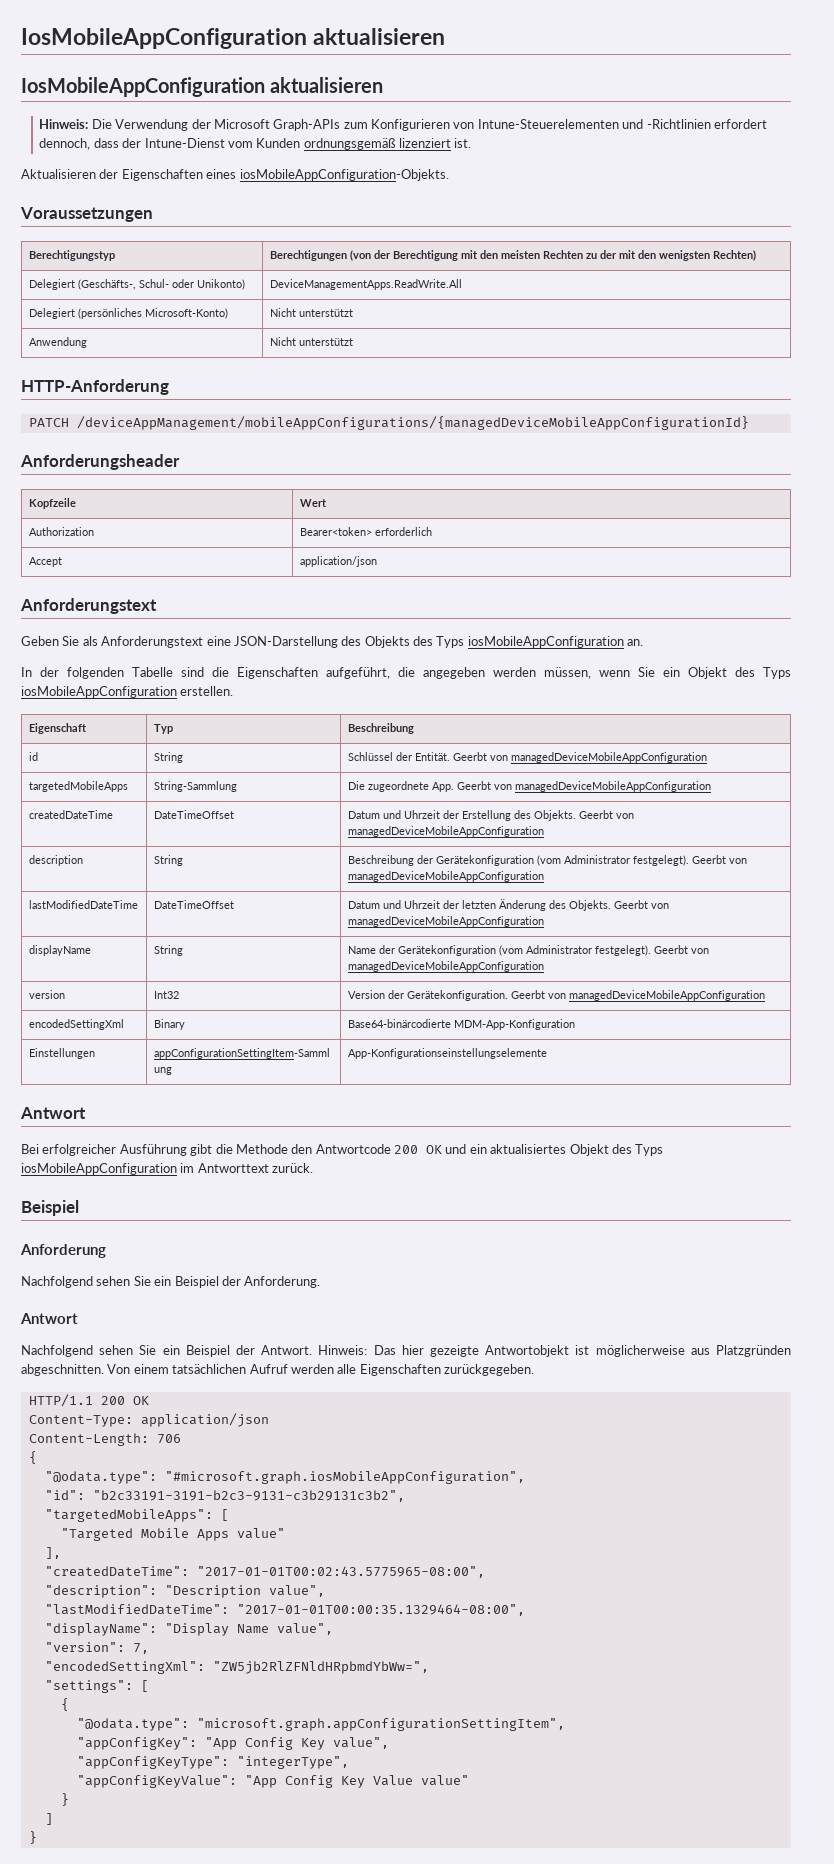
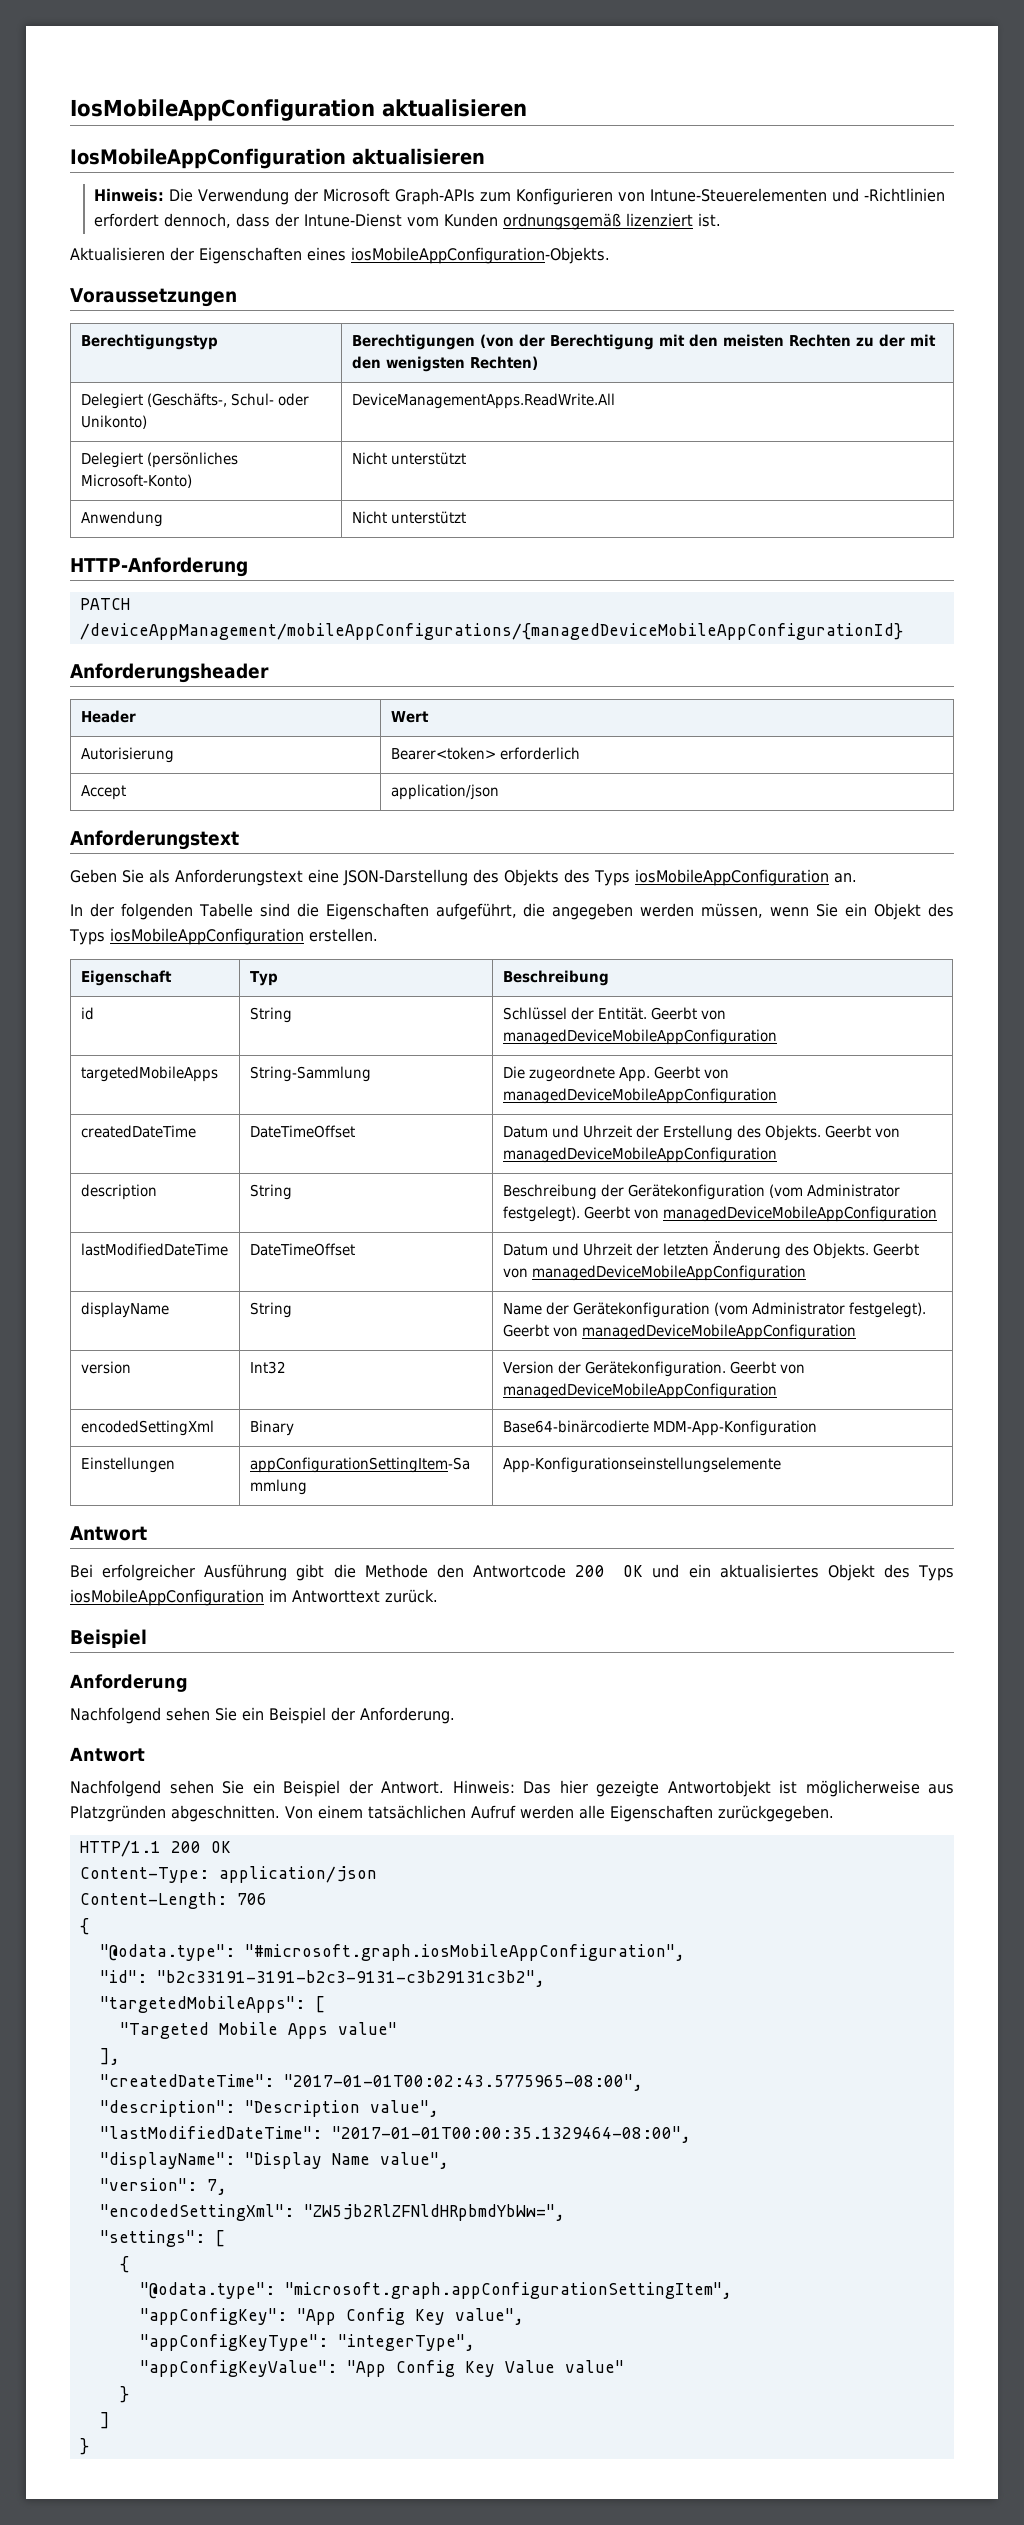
- Kopfzeile | Wert
+ Header | Wert
- Authorization | Bearer<token> erforderlich
+ Autorisierung | Bearer<token> erforderlich

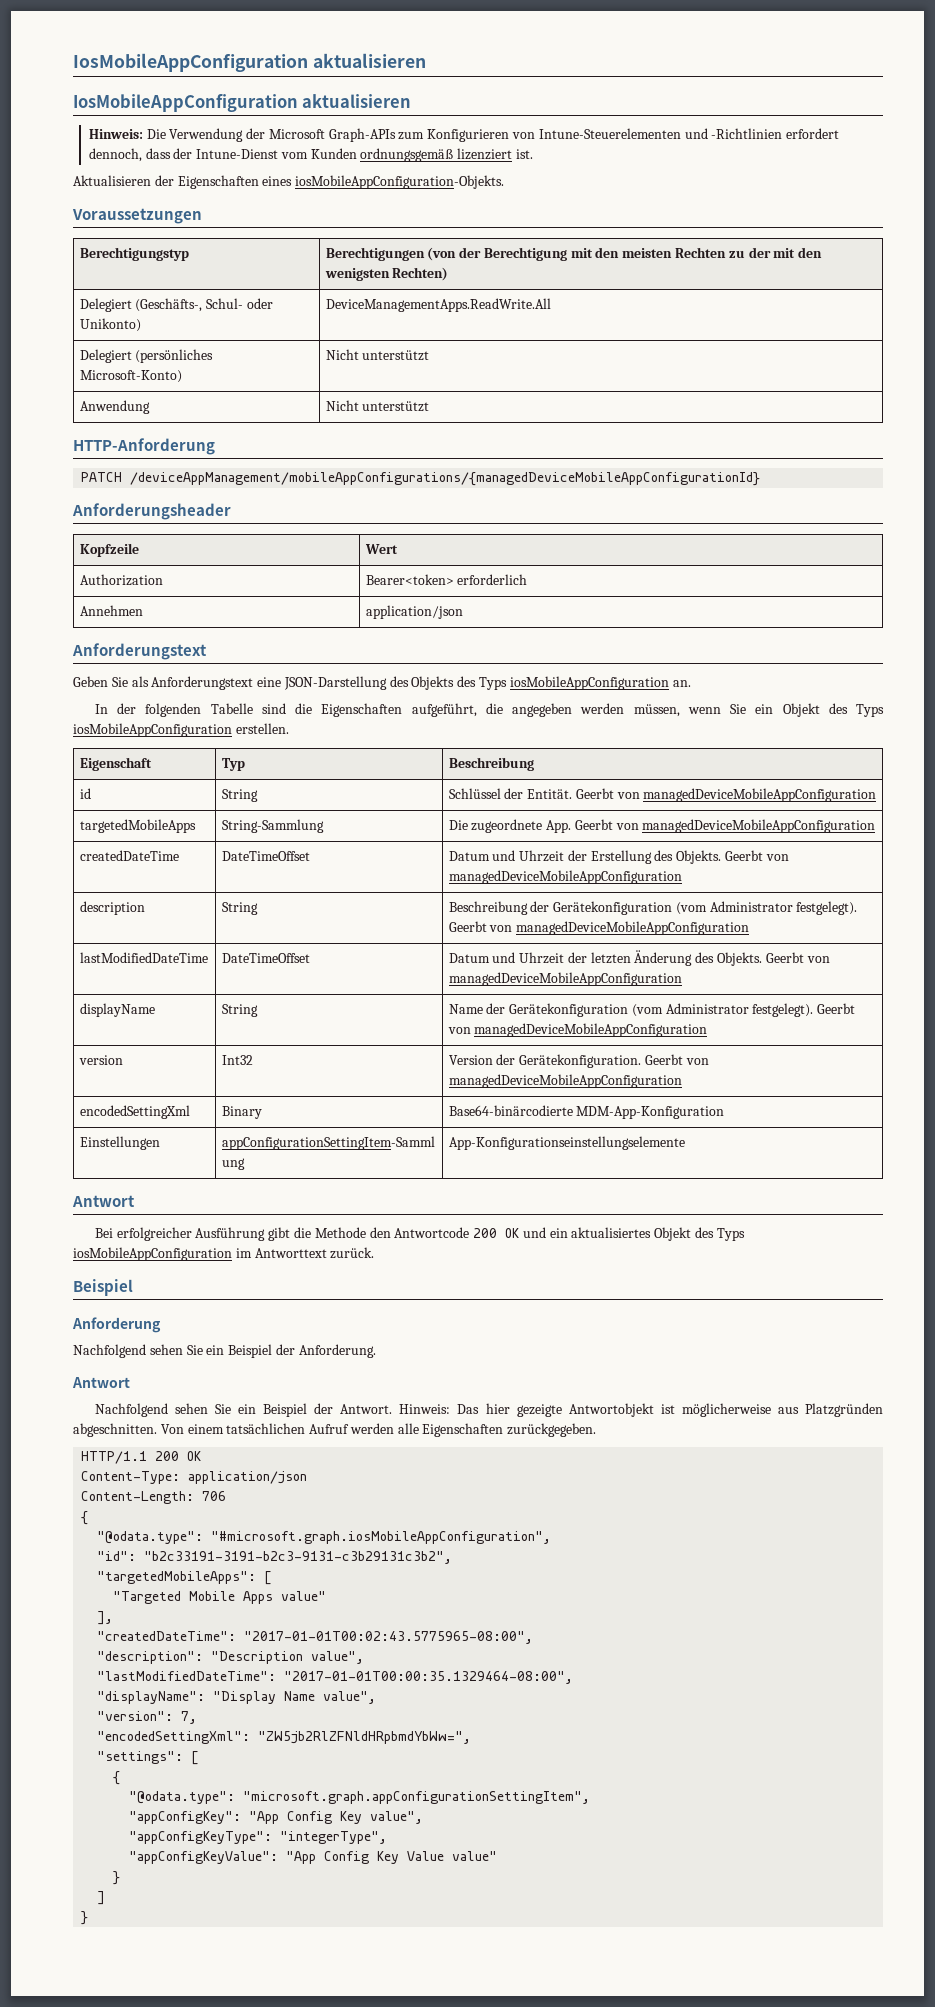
- Header | Wert
+ Kopfzeile | Wert
- Autorisierung | Bearer<token> erforderlich
+ Authorization | Bearer<token> erforderlich
- Accept | application/json
+ Annehmen | application/json

